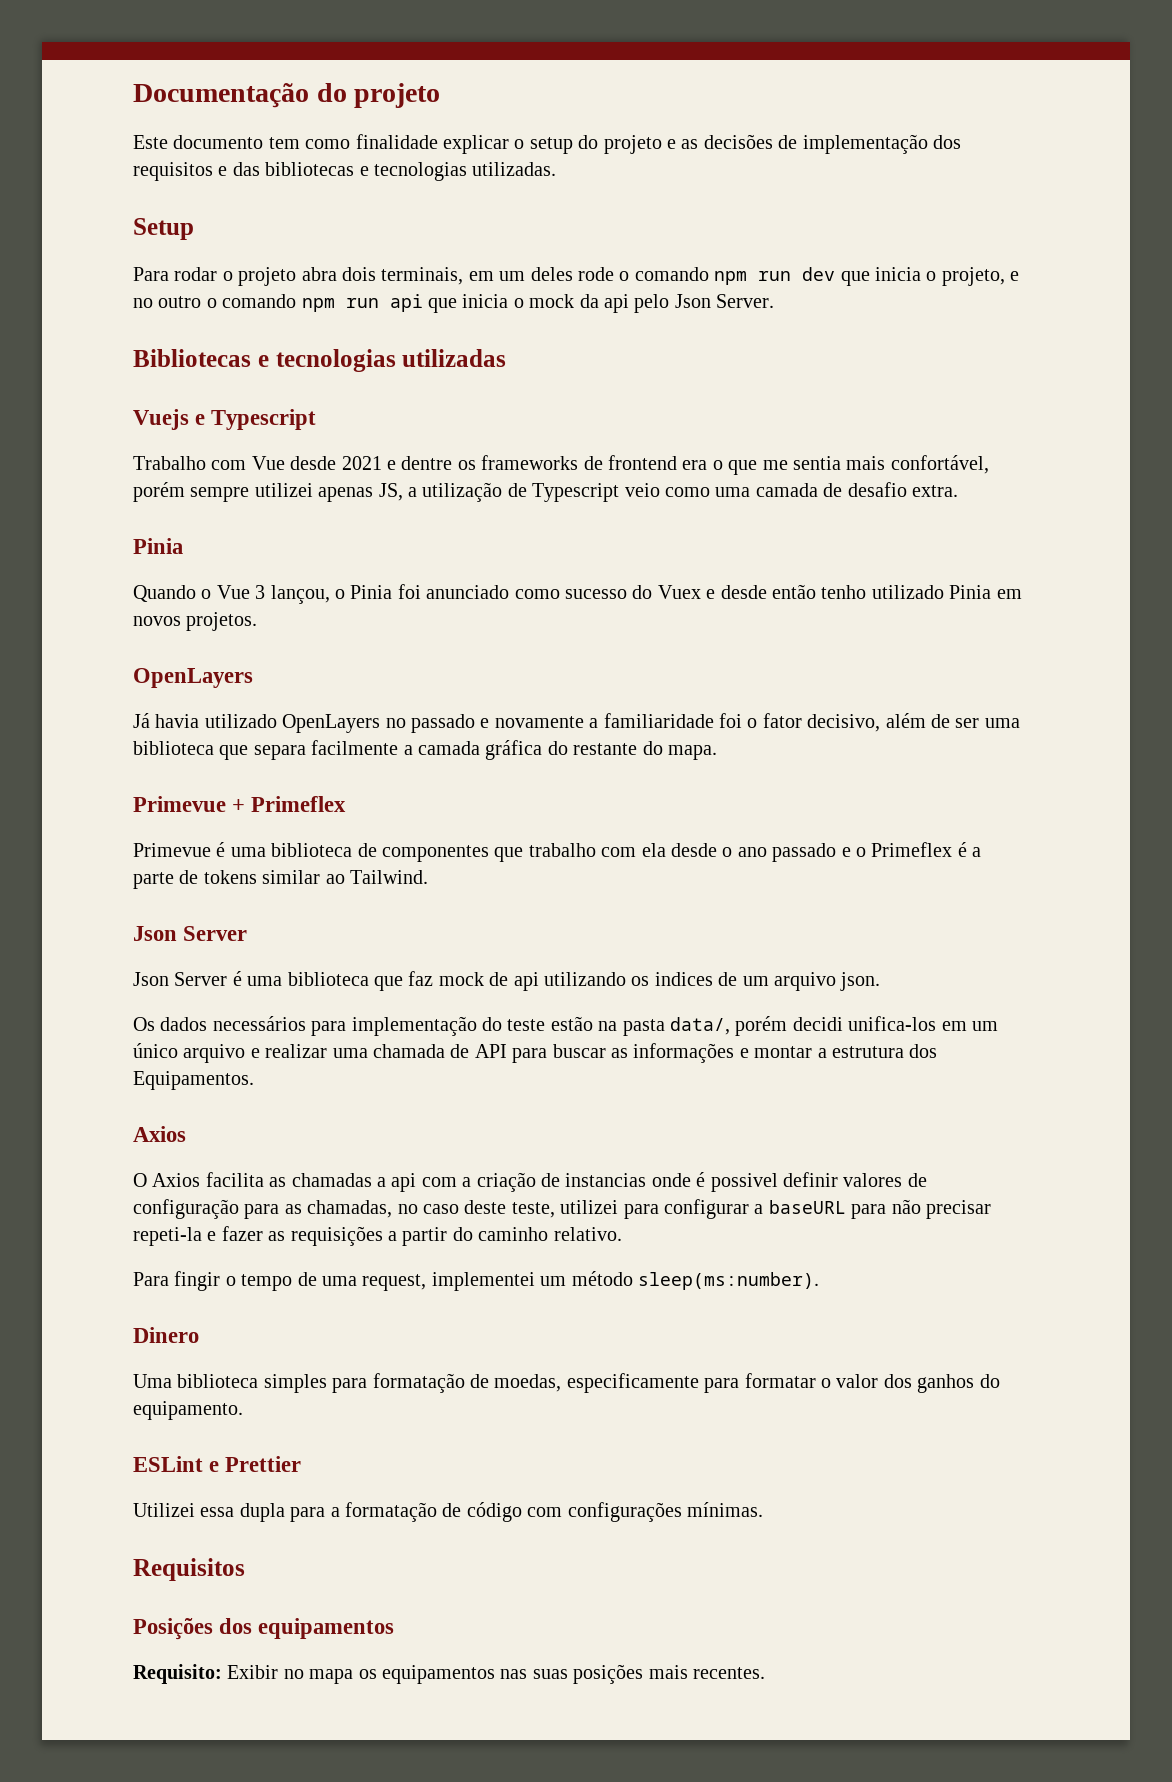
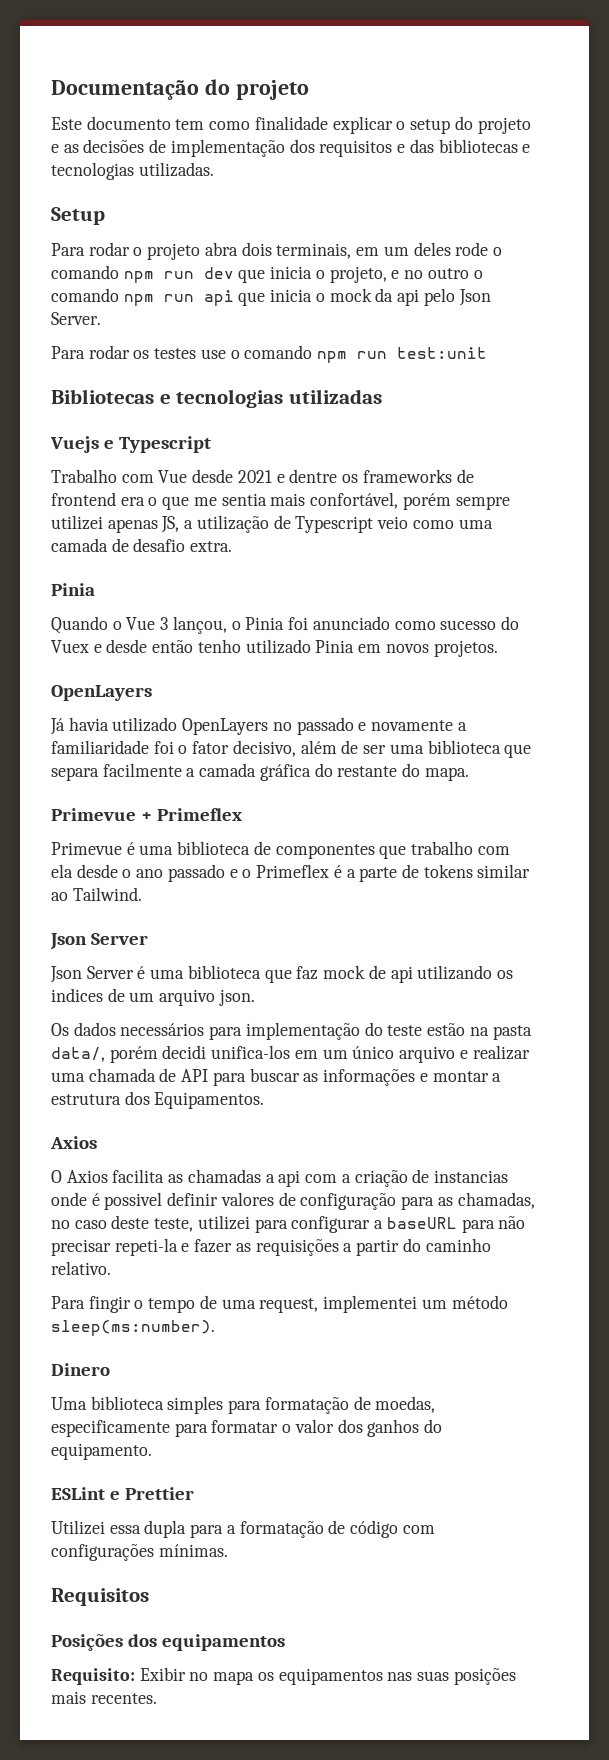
+ Para rodar os testes use o comando npm run test:unit

